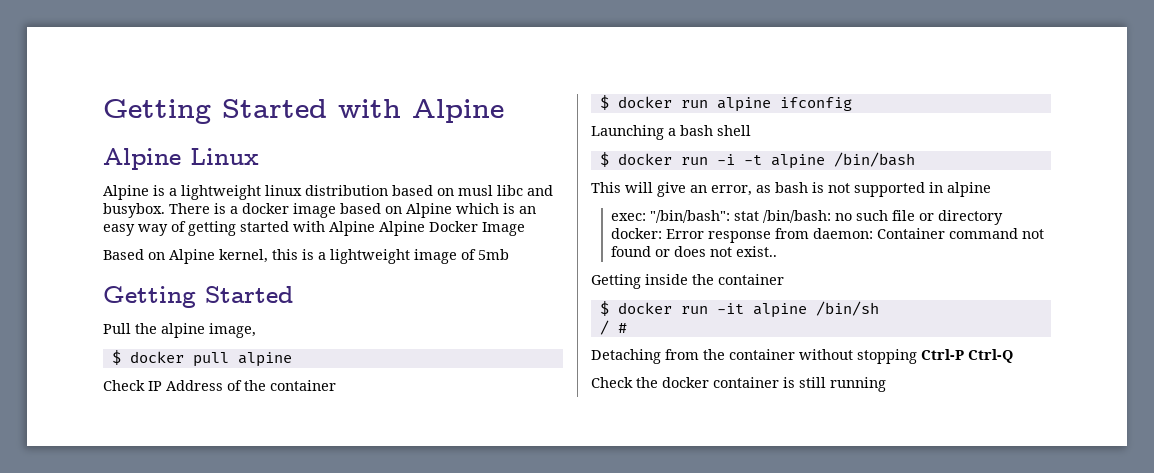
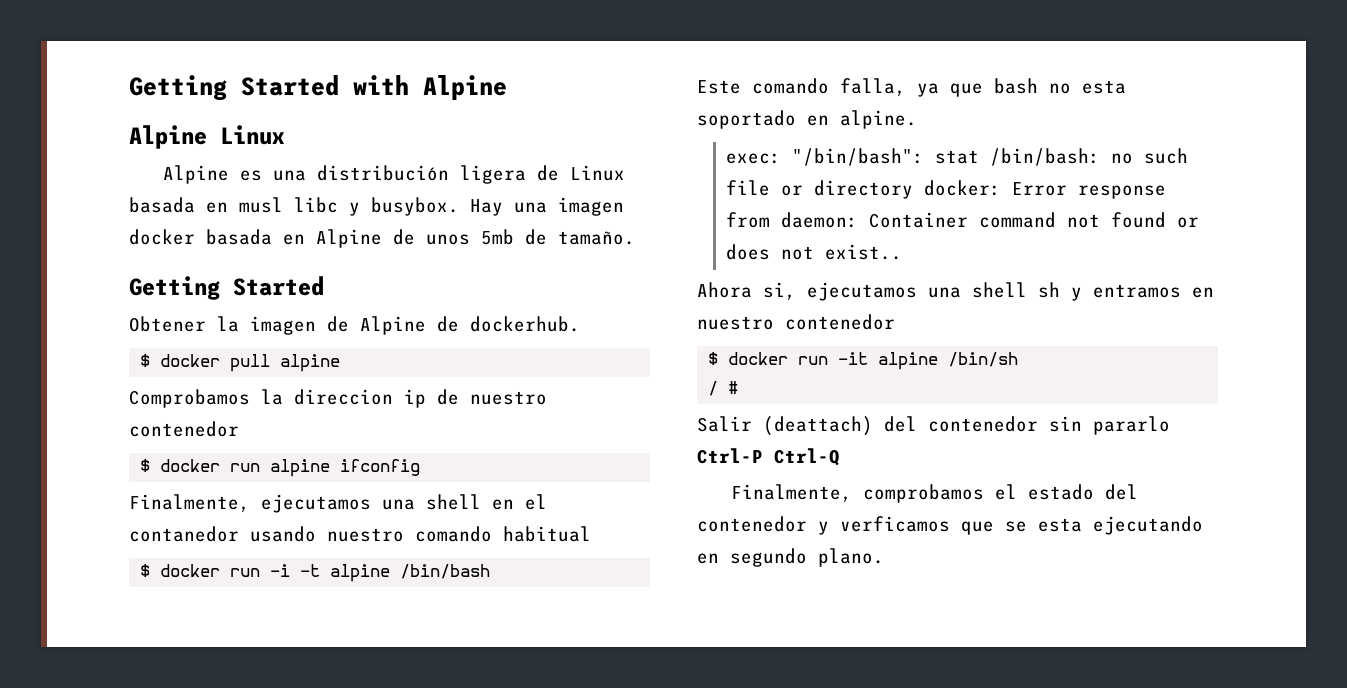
- Alpine is a lightweight linux distribution based on musl libc and busybox. There is a docker image based on Alpine which is an easy way of getting started with Alpine Alpine Docker Image
- Based on Alpine kernel, this is a lightweight image of 5mb
+ Alpine es una distribución ligera de Linux basada en musl libc y busybox. Hay una imagen docker basada en Alpine de unos 5mb de tamaño.
- Pull the alpine image,
+ Obtener la imagen de Alpine de dockerhub.
  $ docker pull alpine
- Check IP Address of the container
+ Comprobamos la direccion ip de nuestro contenedor
- Launching a bash shell
+ Finalmente, ejecutamos una shell en el contanedor usando nuestro comando habitual
- This will give an error, as bash is not supported in alpine
+ Este comando falla, ya que bash no esta soportado en alpine.
- Getting inside the container
+ Ahora si, ejecutamos una shell sh y entramos en nuestro contenedor
- Detaching from the container without stopping Ctrl-P Ctrl-Q
- Check the docker container is still running
+ Salir (deattach) del contenedor sin pararlo Ctrl-P Ctrl-Q
+ Finalmente, comprobamos el estado del contenedor y verficamos que se esta ejecutando en segundo plano.

